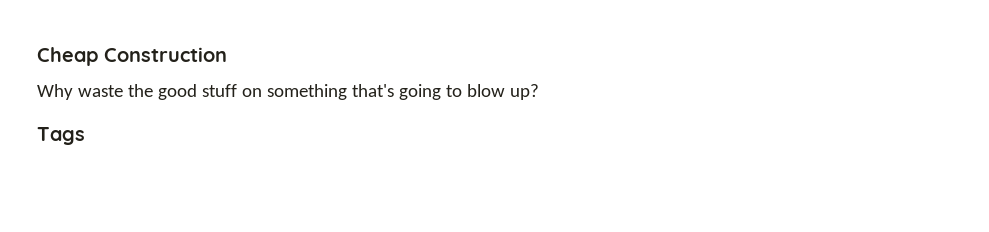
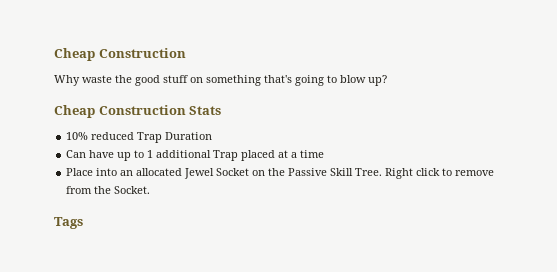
+ Cheap Construction Stats
+ 10% reduced Trap Duration
+ Can have up to 1 additional Trap placed at a time
+ Place into an allocated Jewel Socket on the Passive Skill Tree. Right click to remove from the Socket.

